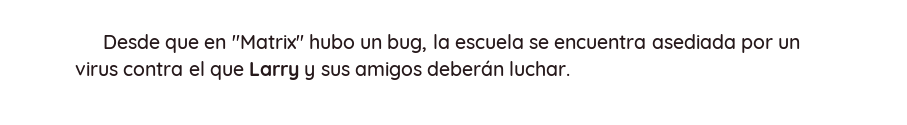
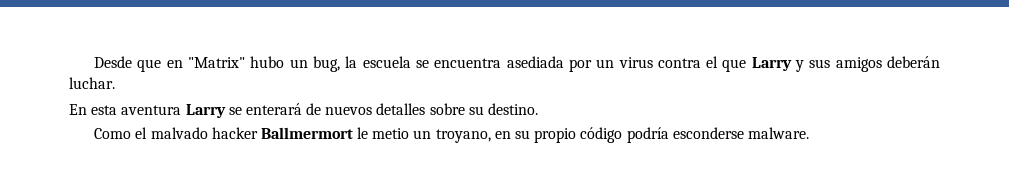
+ En esta aventura Larry se enterará de nuevos detalles sobre su destino.
+ Como el malvado hacker Ballmermort le metio un troyano, en su propio código podría esconderse malware.

